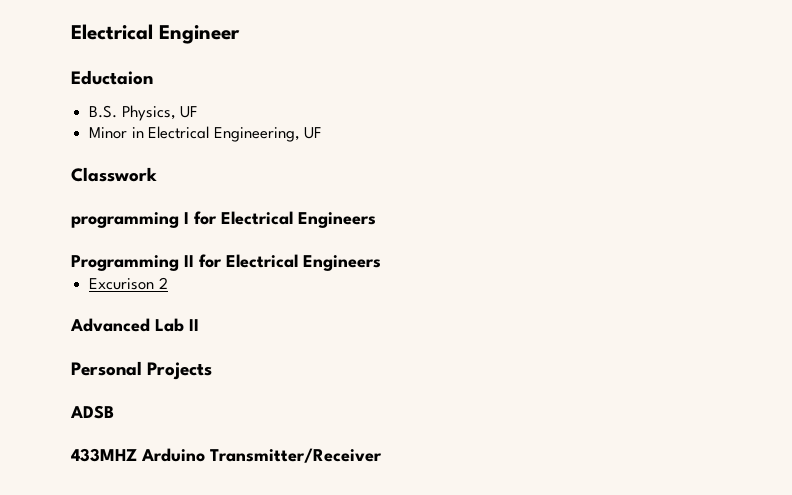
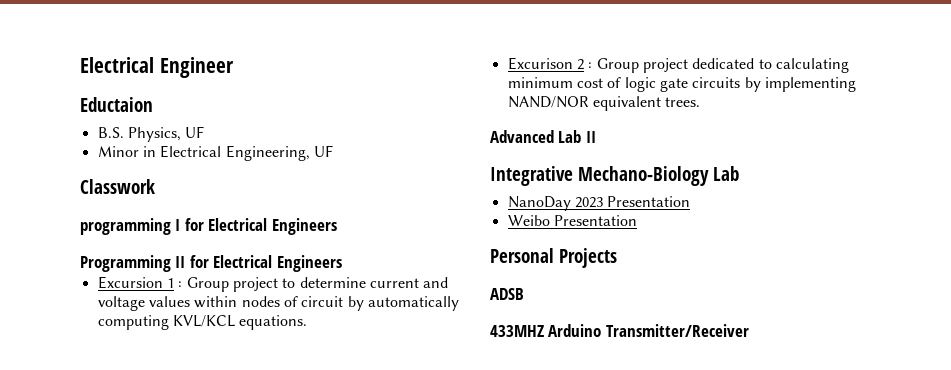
- Excurison 2
+ Excursion 1 : Group project to determine current and voltage values within nodes of circuit by automatically computing KVL/KCL equations.
+ Excurison 2 : Group project dedicated to calculating minimum cost of logic gate circuits by implementing NAND/NOR equivalent trees.
  Advanced Lab II
+ Integrative Mechano-Biology Lab
+ NanoDay 2023 Presentation
+ Weibo Presentation

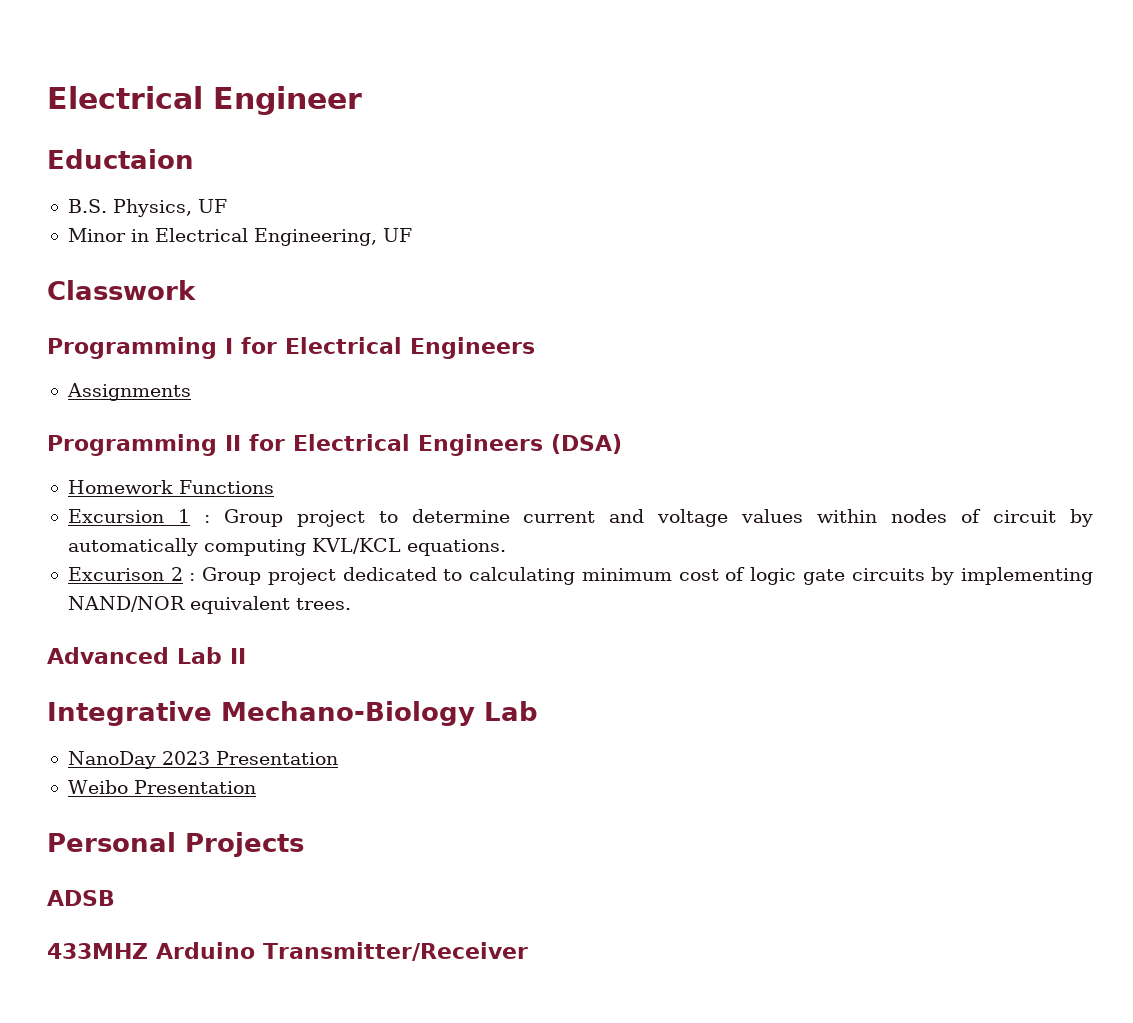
- programming I for Electrical Engineers
+ Programming I for Electrical Engineers
+ Assignments
- Programming II for Electrical Engineers
+ Programming II for Electrical Engineers (DSA)
+ Homework Functions

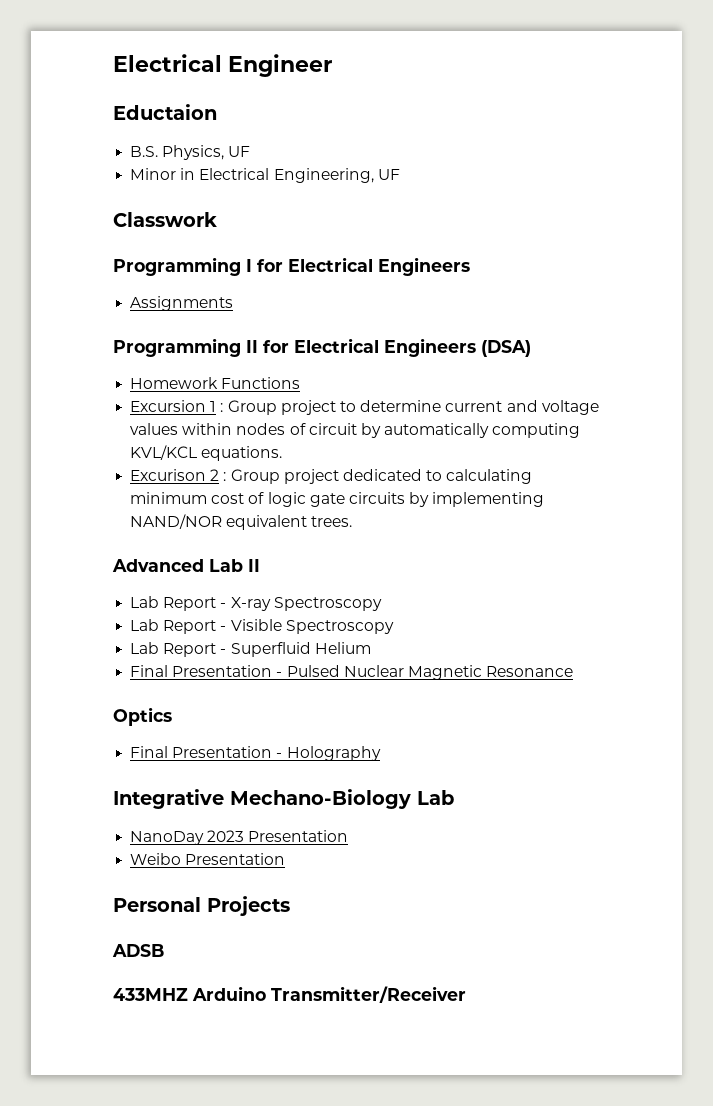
+ Lab Report - X-ray Spectroscopy
+ Lab Report - Visible Spectroscopy
+ Lab Report - Superfluid Helium
+ Final Presentation - Pulsed Nuclear Magnetic Resonance
+ Optics
+ Final Presentation - Holography

